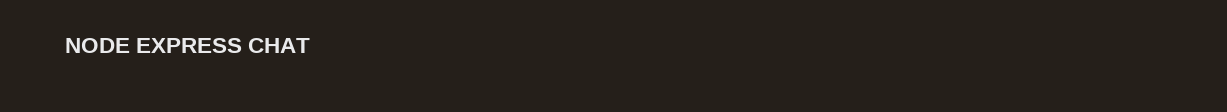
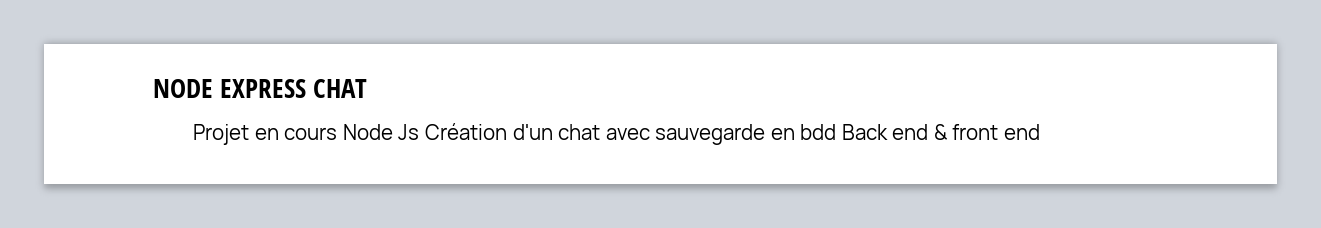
+ Projet en cours Node Js Création d'un chat avec sauvegarde en bdd Back end & front end

